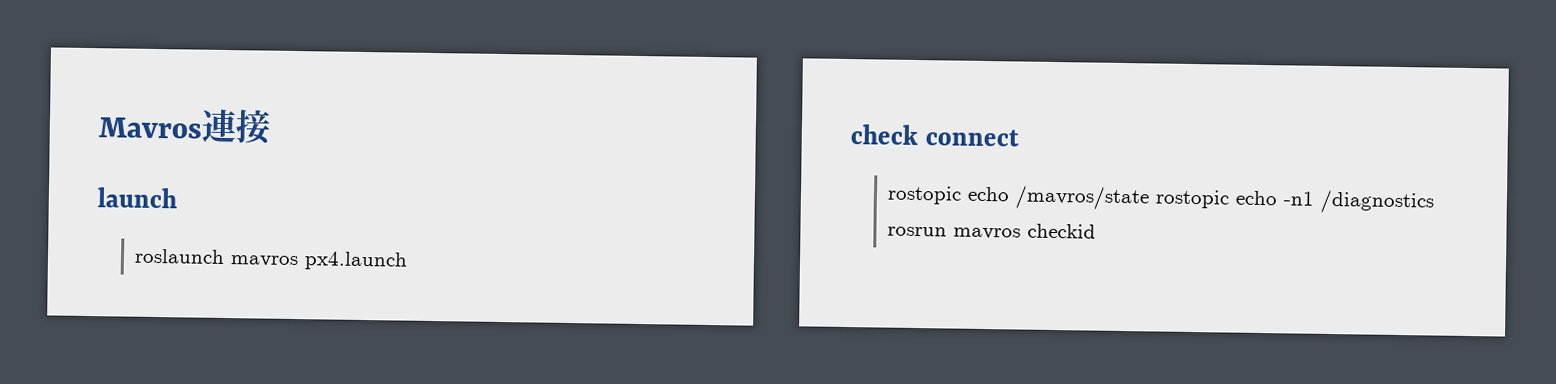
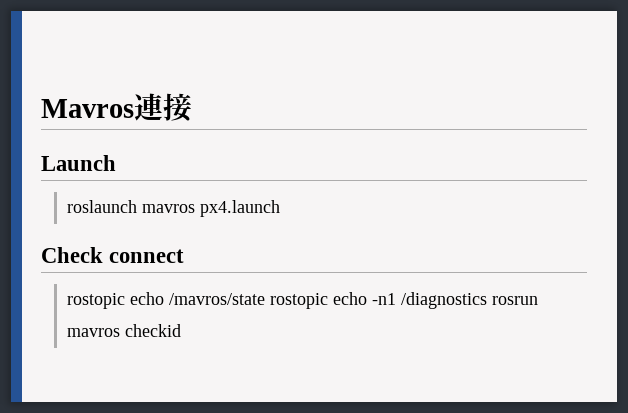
- launch
+ Launch
- check connect
+ Check connect

